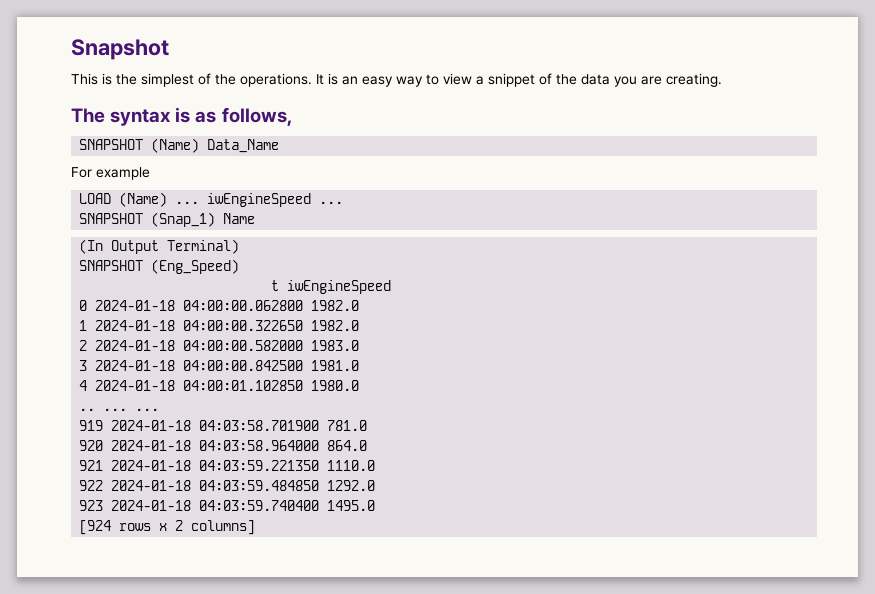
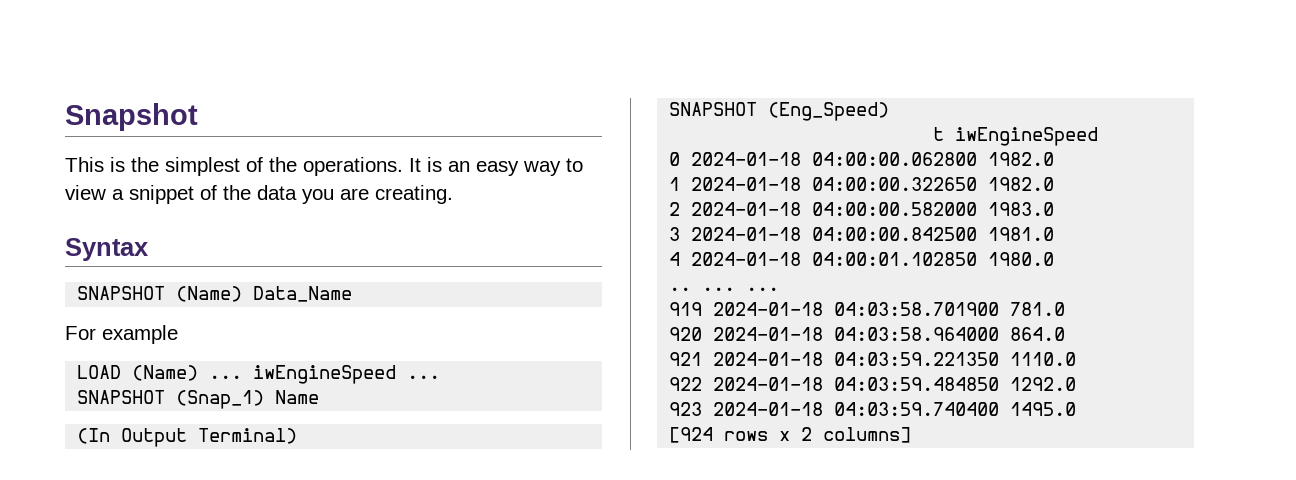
- The syntax is as follows,
+ Syntax

